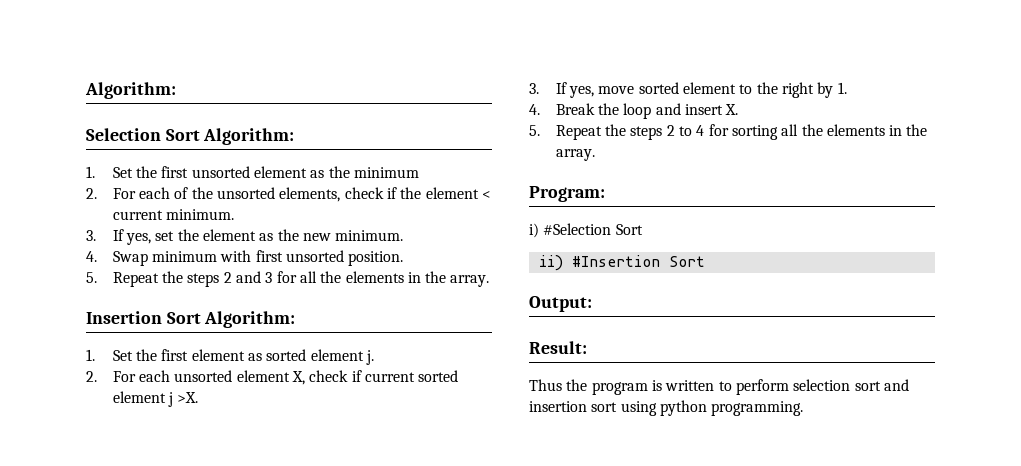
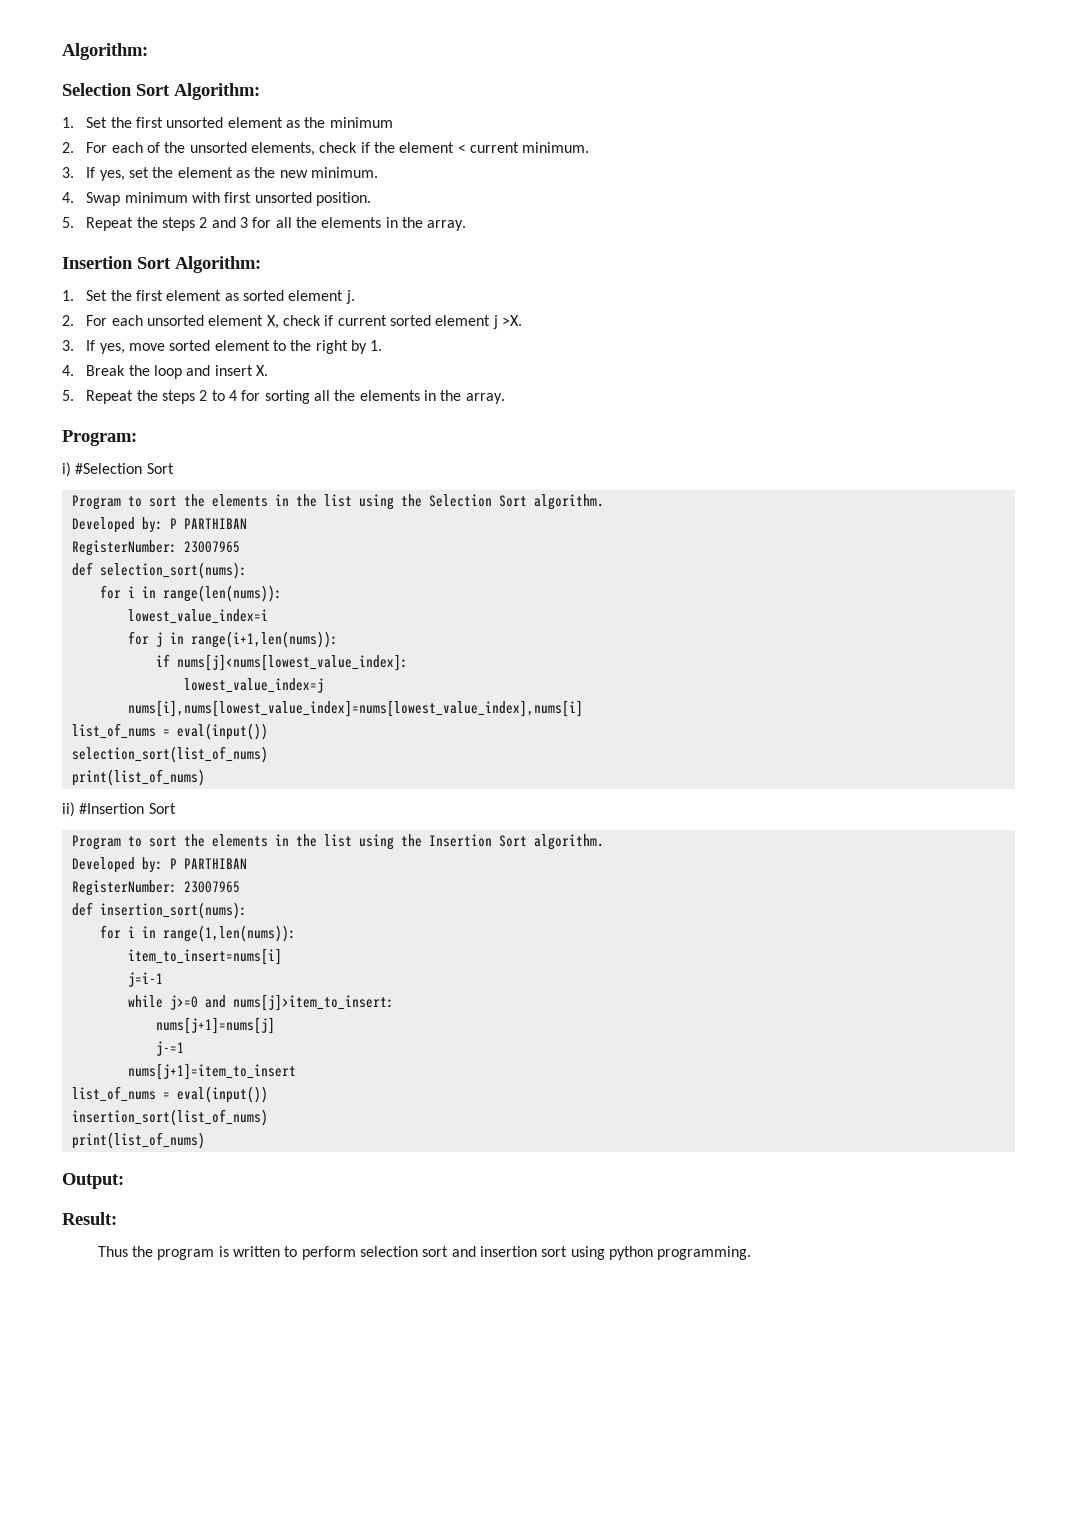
+ Program to sort the elements in the list using the Selection Sort algorithm.
+ Developed by: P PARTHIBAN
+ RegisterNumber: 23007965
+ def selection_sort(nums):
+ for i in range(len(nums)):
+ lowest_value_index=i
+ for j in range(i+1,len(nums)):
+ if nums[j]<nums[lowest_value_index]:
+ lowest_value_index=j
+ nums[i],nums[lowest_value_index]=nums[lowest_value_index],nums[i]
+ list_of_nums = eval(input())
+ selection_sort(list_of_nums)
+ print(list_of_nums)
  ii) #Insertion Sort
+ Program to sort the elements in the list using the Insertion Sort algorithm.
+ Developed by: P PARTHIBAN
+ RegisterNumber: 23007965
+ def insertion_sort(nums):
+ for i in range(1,len(nums)):
+ item_to_insert=nums[i]
+ j=i-1
+ while j>=0 and nums[j]>item_to_insert:
+ nums[j+1]=nums[j]
+ j-=1
+ nums[j+1]=item_to_insert
+ list_of_nums = eval(input())
+ insertion_sort(list_of_nums)
+ print(list_of_nums)

